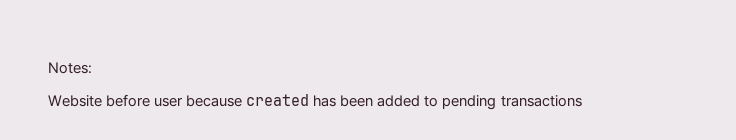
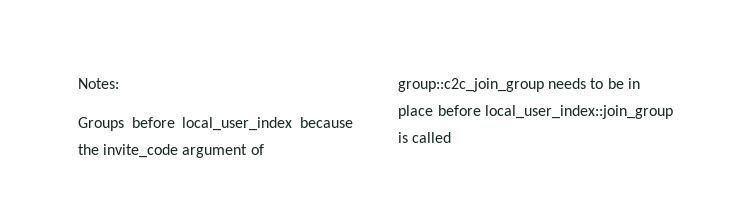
- Website before user because created has been added to pending transactions
+ Groups before local_user_index because the invite_code argument of group::c2c_join_group needs to be in place before local_user_index::join_group is called

